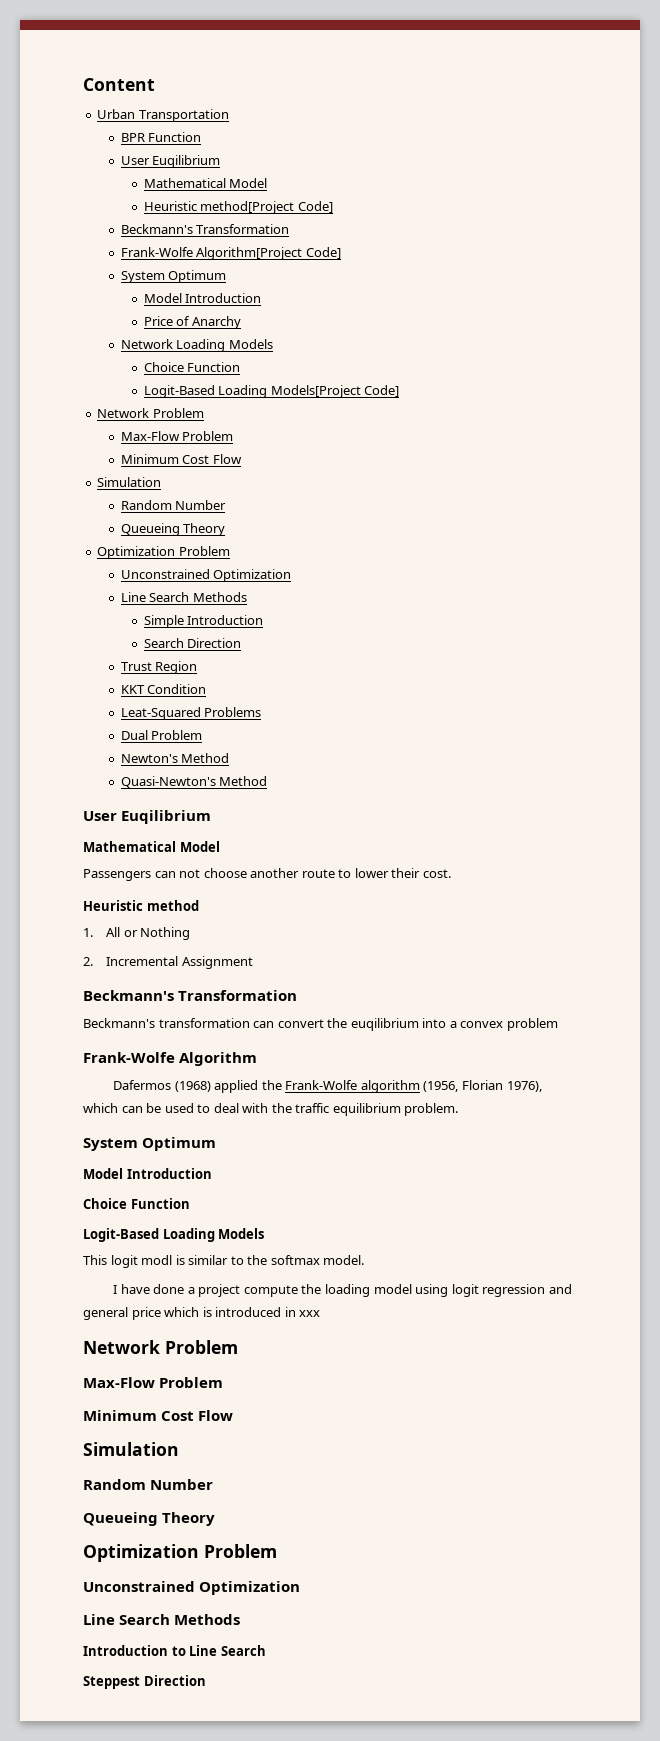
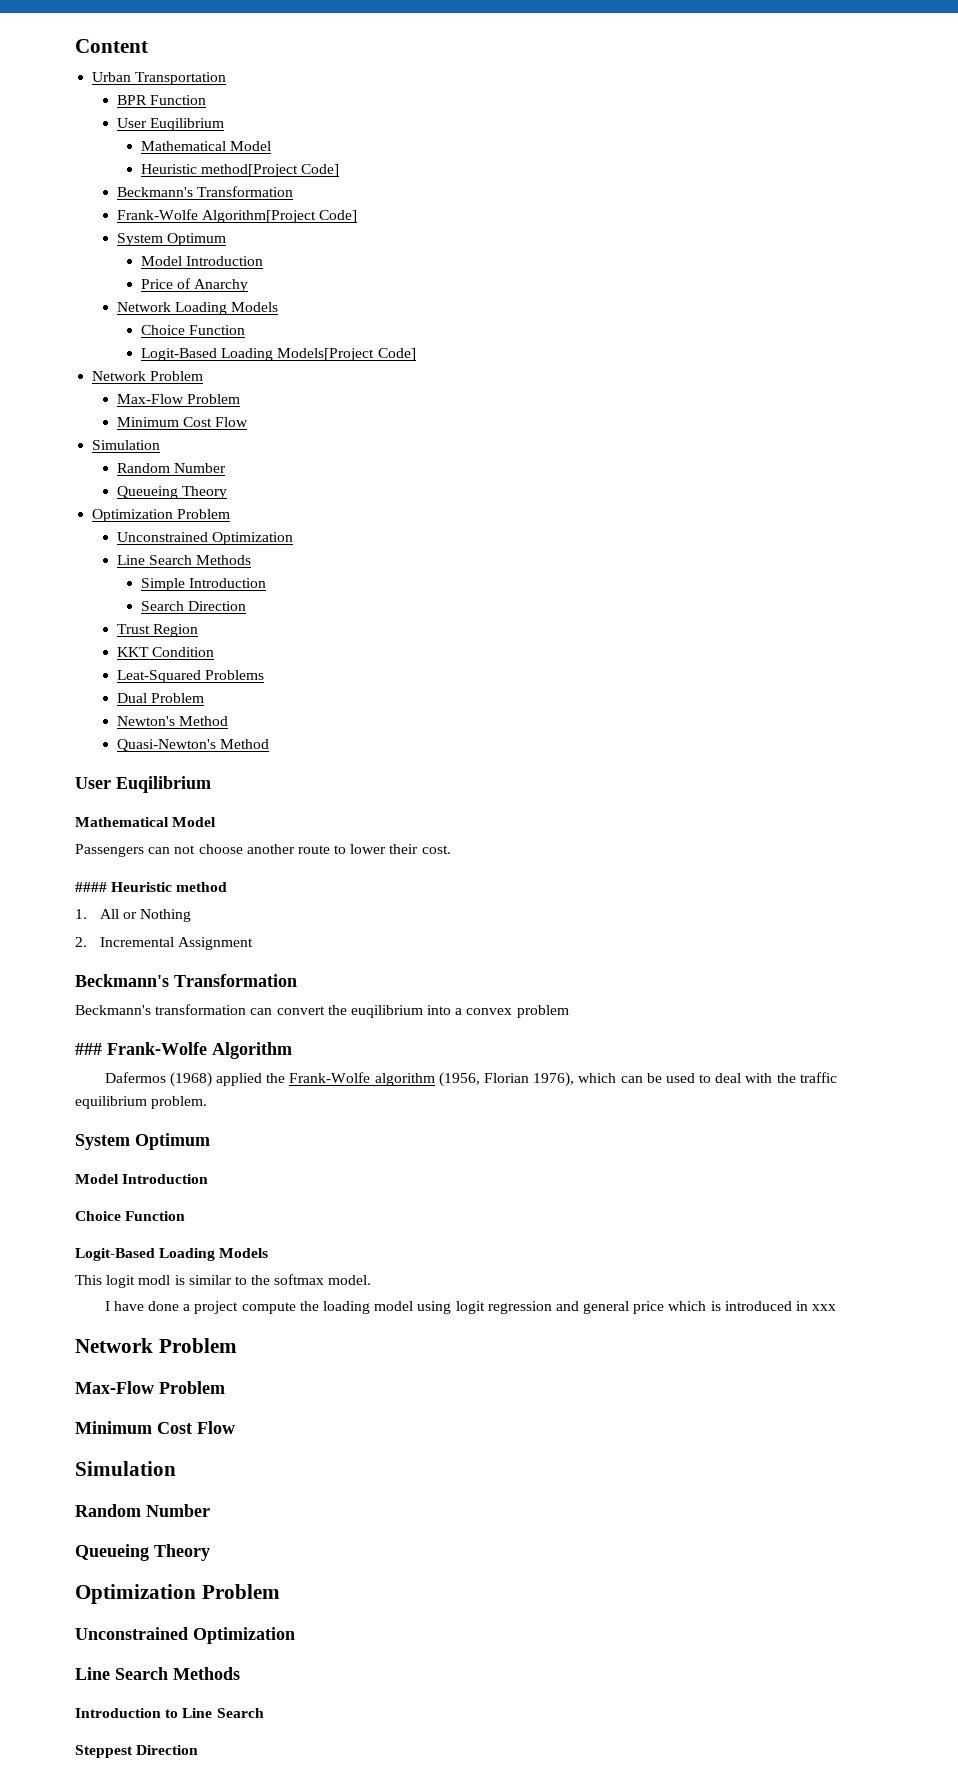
- Heuristic method
+ #### Heuristic method
- Frank-Wolfe Algorithm
+ ### Frank-Wolfe Algorithm

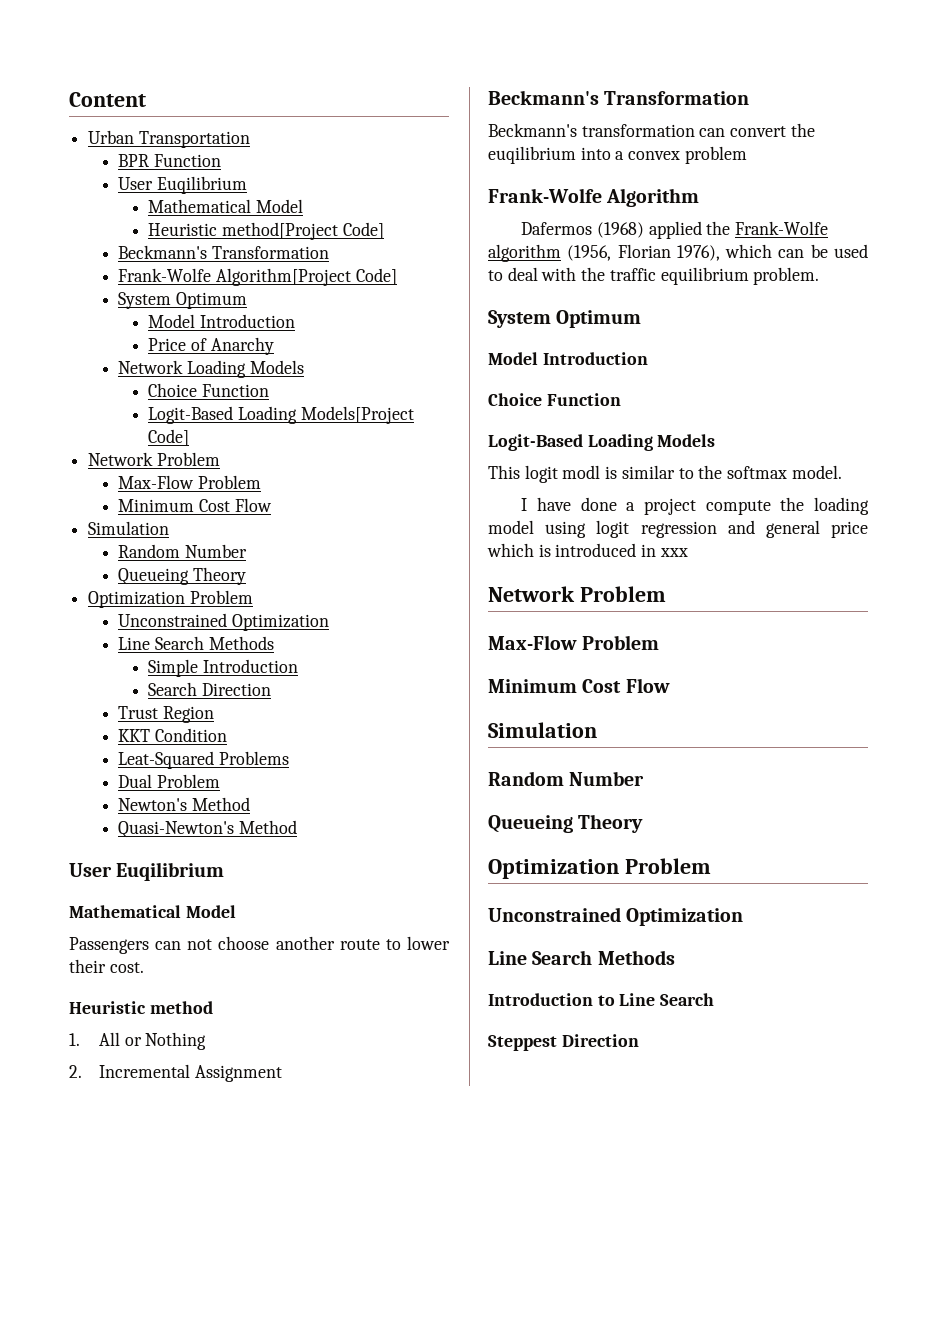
- #### Heuristic method
+ Heuristic method
- ### Frank-Wolfe Algorithm
+ Frank-Wolfe Algorithm

